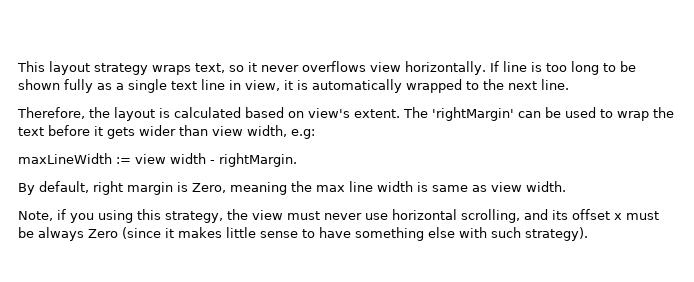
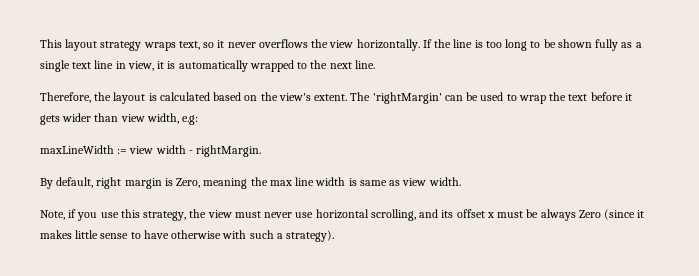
- This layout strategy wraps text, so it never overflows view horizontally.
+ This layout strategy wraps text, so it never overflows the view horizontally.
- If line is too long to be shown fully as a single text line in view, it is automatically wrapped to the next line.
+ If the line is too long to be shown fully as a single text line in view, it is automatically wrapped to the next line.
- Therefore, the layout is calculated based on view's extent.
+ Therefore, the layout is calculated based on the view's extent.
- Note, if you using this strategy, the view must never use horizontal scrolling, and its offset x must be always Zero (since it makes little sense to have something else with such strategy).
+ Note, if you use this strategy, the view must never use horizontal scrolling, and its offset x must be always Zero (since it makes little sense to have otherwise with such a strategy).

